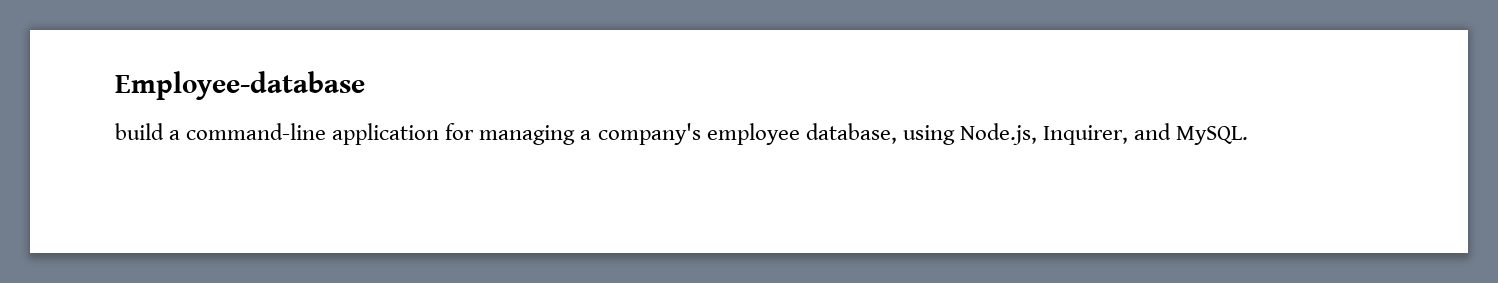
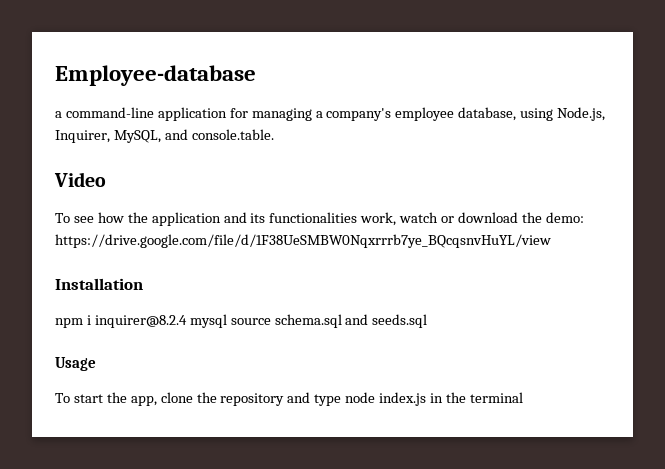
- build a command-line application for managing a company's employee database, using Node.js, Inquirer, and MySQL.
+ a command-line application for managing a company's employee database, using Node.js, Inquirer, MySQL, and console.table.
+ Video
+ To see how the application and its functionalities work, watch or download the demo: https://drive.google.com/file/d/1F38UeSMBW0Nqxrrrb7ye_BQcqsnvHuYL/view
+ Installation
+ npm i inquirer@8.2.4 mysql source schema.sql and seeds.sql
+ Usage
+ To start the app, clone the repository and type node index.js in the terminal

